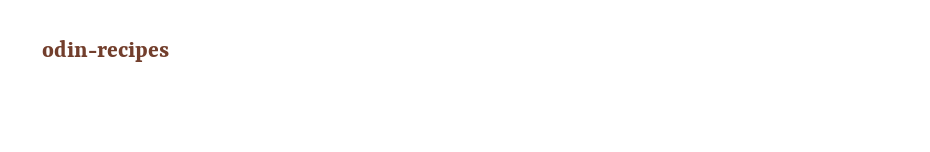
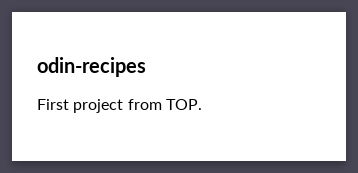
+ First project from TOP.

